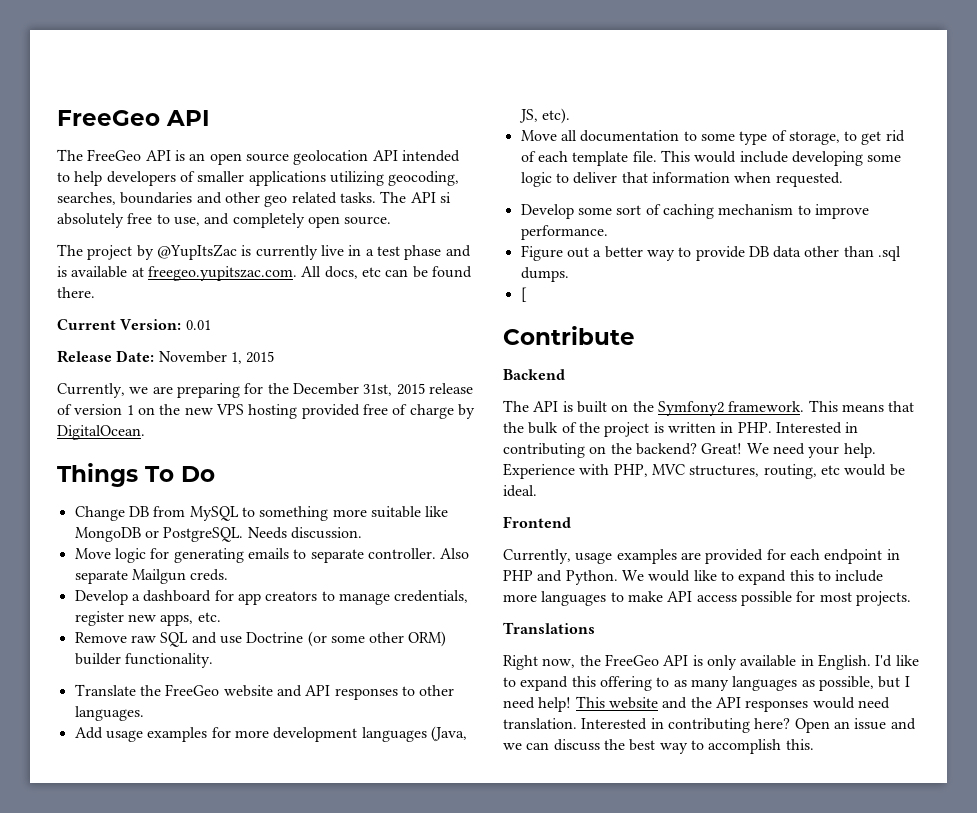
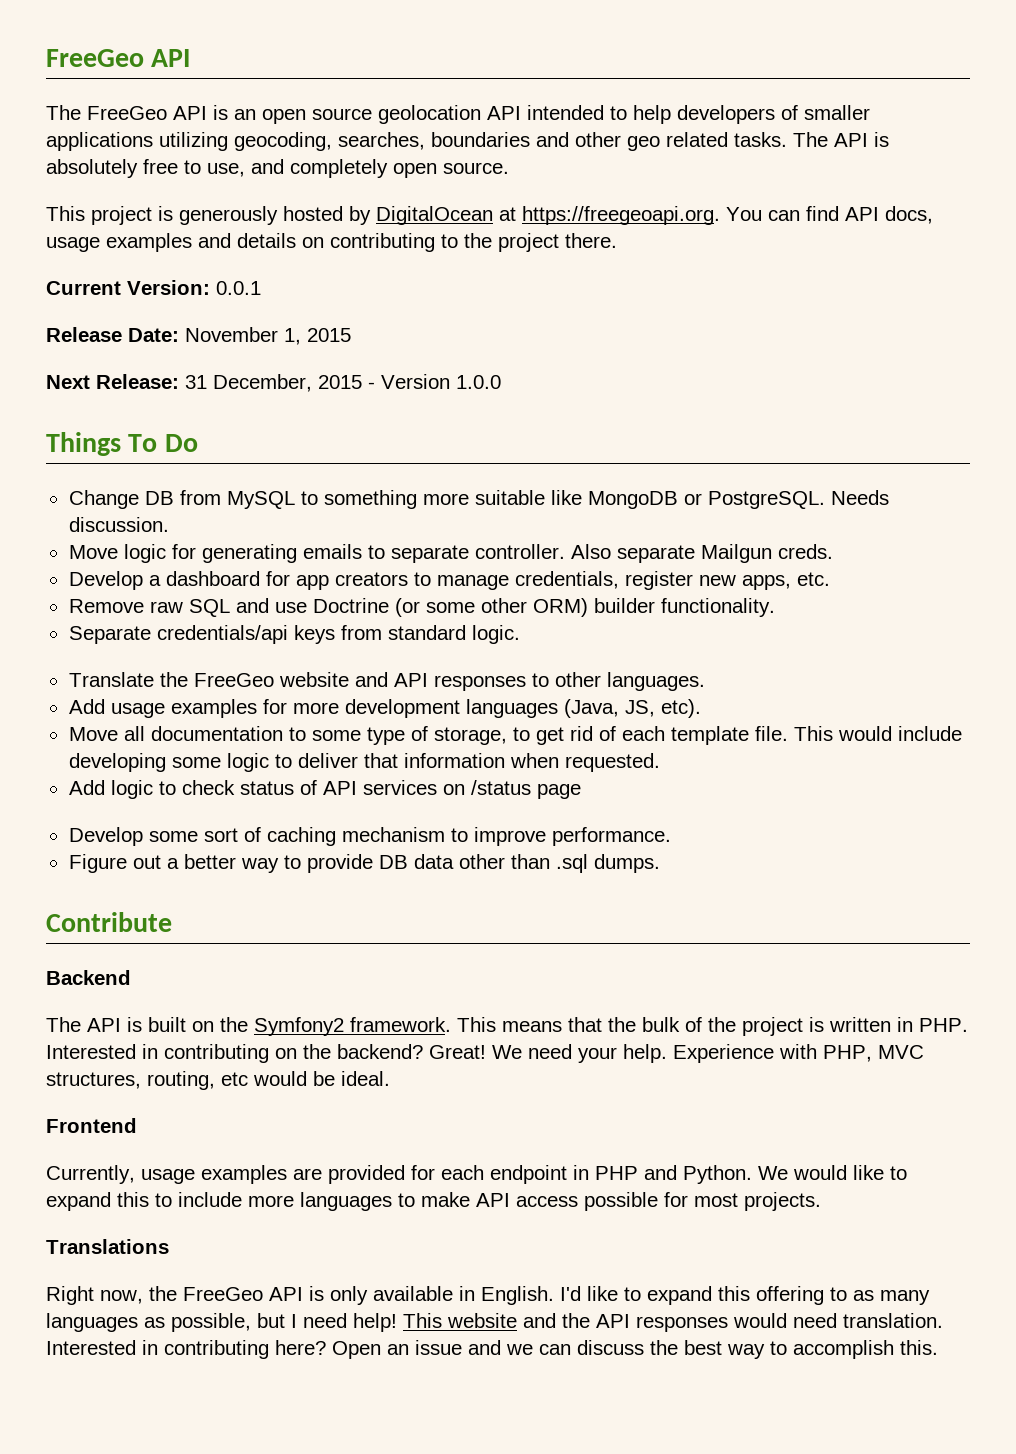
- The API si absolutely free to use, and completely open source.
+ The API is absolutely free to use, and completely open source.
- The project by @YupItsZac is currently live in a test phase and is available at freegeo.yupitszac.com. All docs, etc can be found there.
+ This project is generously hosted by DigitalOcean at https://freegeoapi.org. You can find API docs, usage examples and details on contributing to the project there.
- Current Version: 0.01
+ Current Version: 0.0.1
- Currently, we are preparing for the December 31st, 2015 release of version 1 on the new VPS hosting provided free of charge by DigitalOcean.
+ Next Release: 31 December, 2015 - Version 1.0.0
+ Separate credentials/api keys from standard logic.
+ Add logic to check status of API services on /status page
- [

